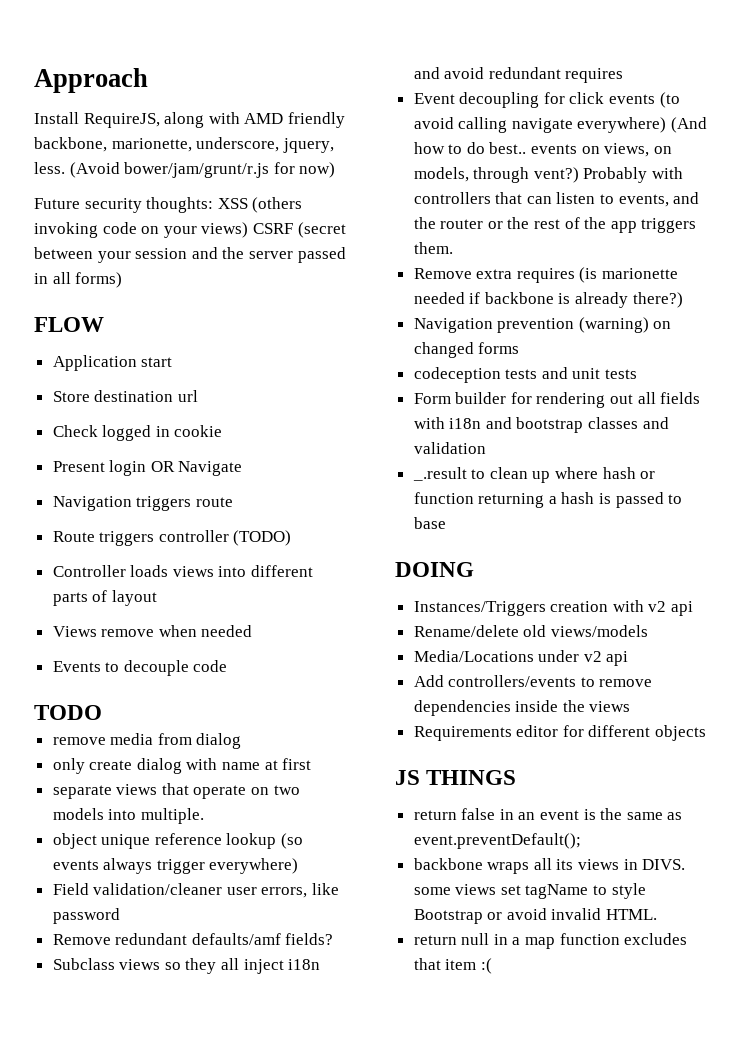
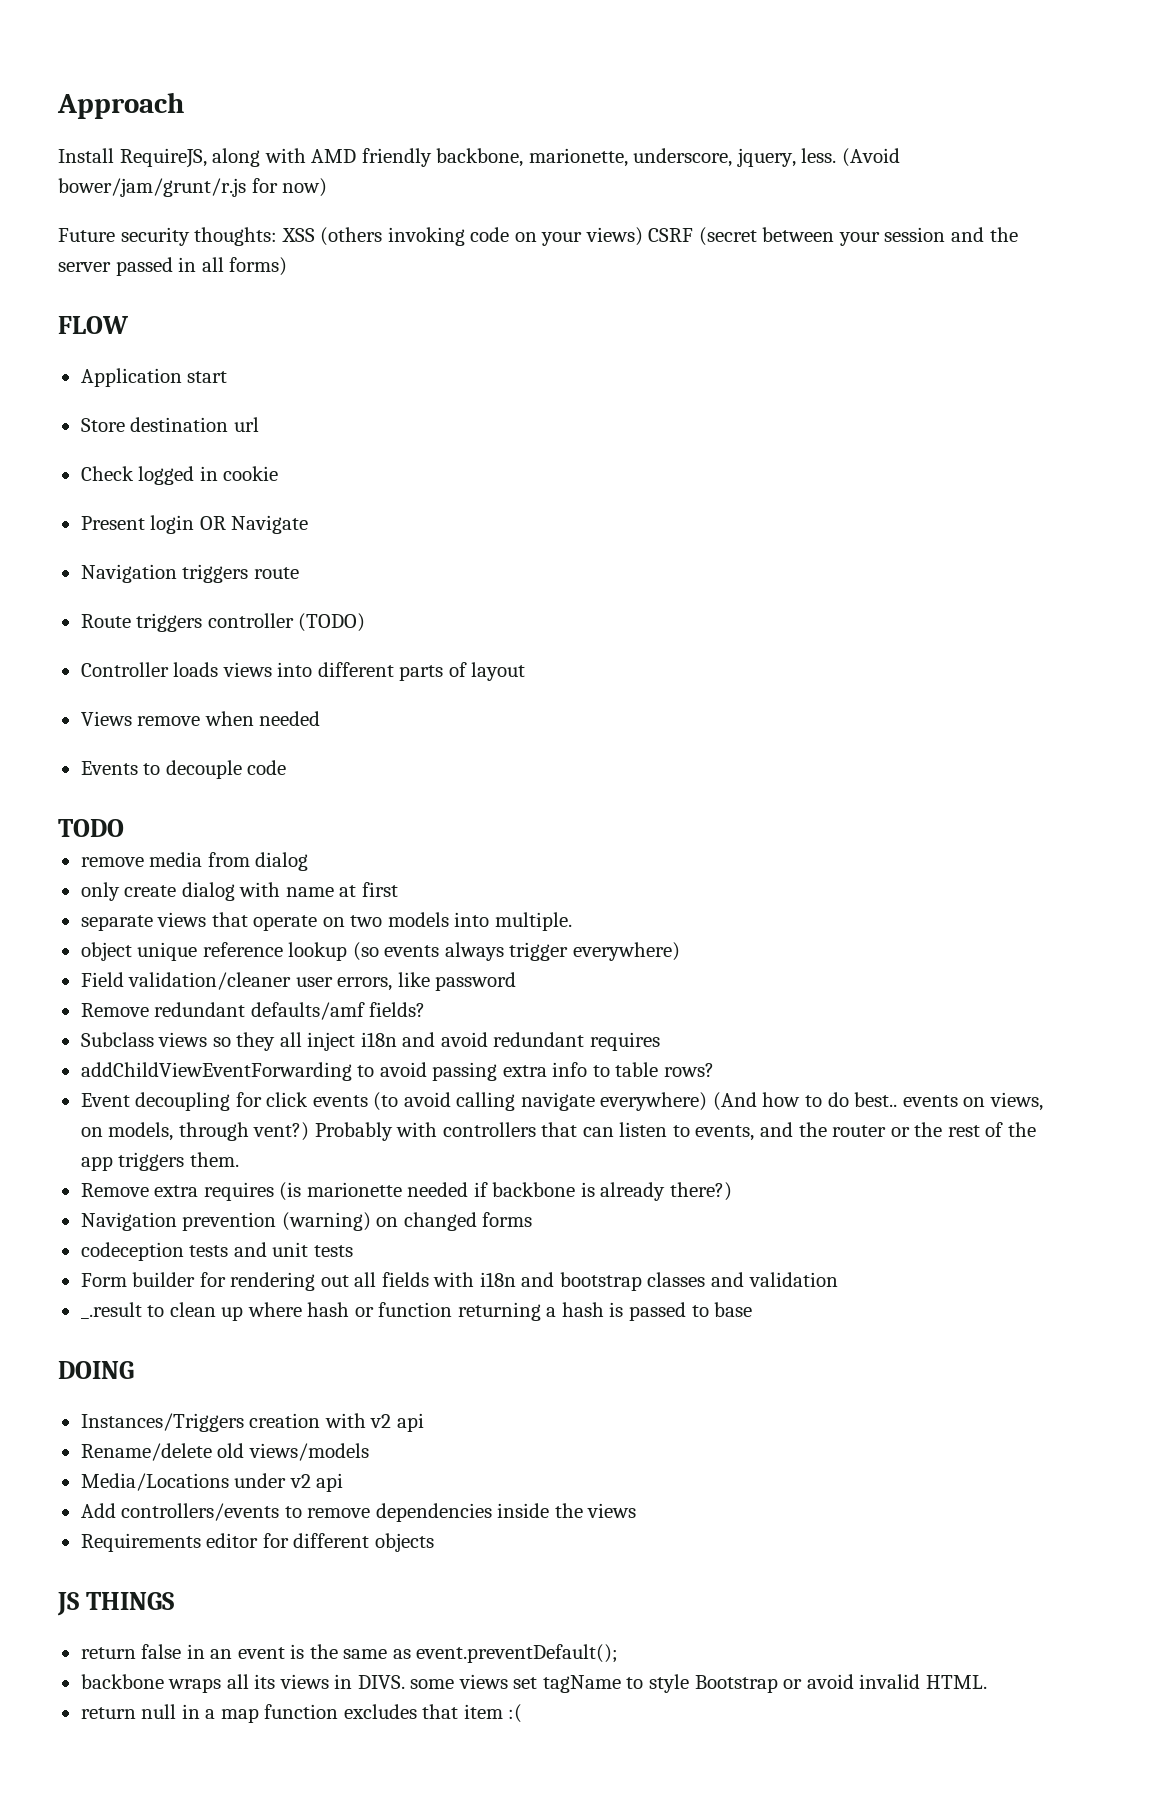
+ addChildViewEventForwarding to avoid passing extra info to table rows?

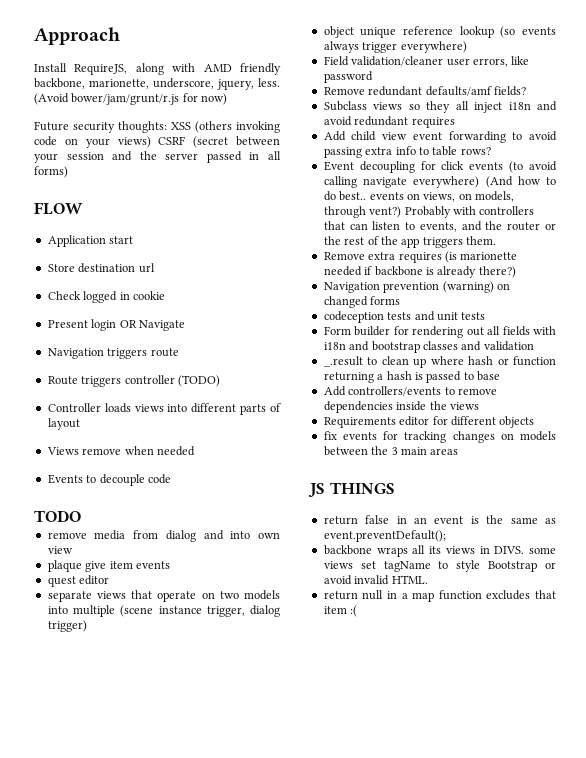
- remove media from dialog
- only create dialog with name at first
+ remove media from dialog and into own view
+ plaque give item events
+ quest editor
- separate views that operate on two models into multiple.
+ separate views that operate on two models into multiple (scene instance trigger, dialog trigger)
- addChildViewEventForwarding to avoid passing extra info to table rows?
+ Add child view event forwarding to avoid passing extra info to table rows?
- DOING
- Instances/Triggers creation with v2 api
- Rename/delete old views/models
- Media/Locations under v2 api
+ fix events for tracking changes on models between the 3 main areas

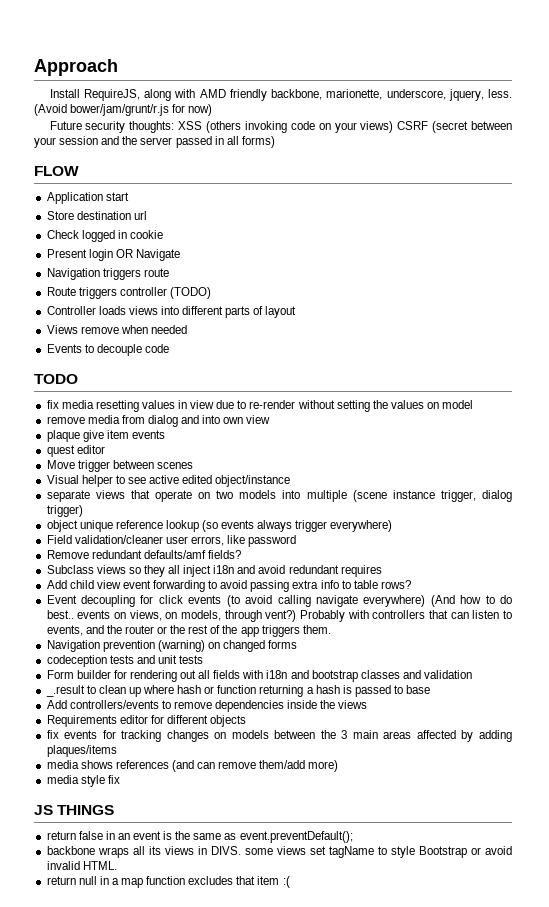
+ fix media resetting values in view due to re-render without setting the values on model
+ Move trigger between scenes
+ Visual helper to see active edited object/instance
- Remove extra requires (is marionette needed if backbone is already there?)
- fix events for tracking changes on models between the 3 main areas
+ fix events for tracking changes on models between the 3 main areas affected by adding plaques/items
+ media shows references (and can remove them/add more)
+ media style fix

